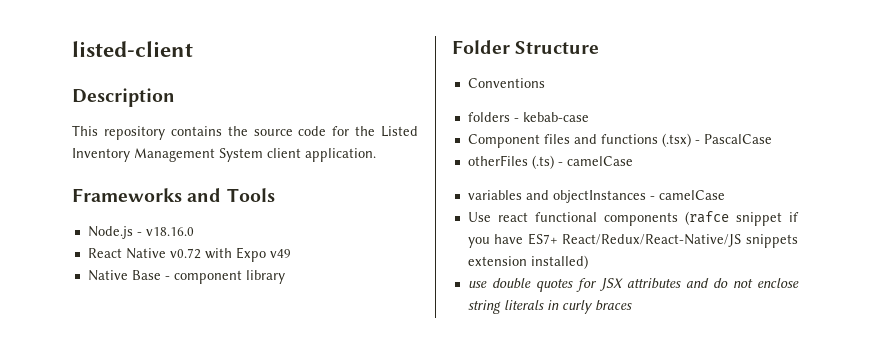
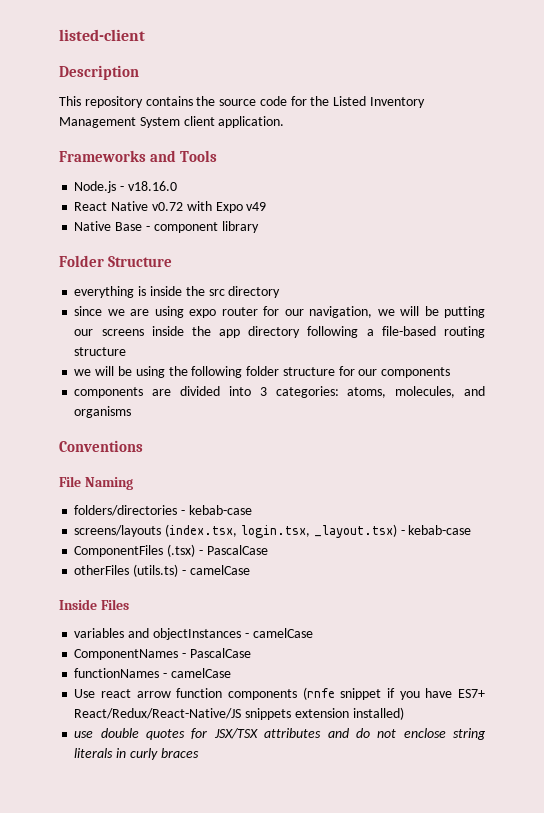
+ everything is inside the src directory
+ since we are using expo router for our navigation, we will be putting our screens inside the app directory following a file-based routing structure
+ we will be using the following folder structure for our components
+ components are divided into 3 categories: atoms, molecules, and organisms
  Conventions
- folders - kebab-case
- Component files and functions (.tsx) - PascalCase
+ File Naming
+ folders/directories - kebab-case
+ screens/layouts (index.tsx, login.tsx, _layout.tsx) - kebab-case
+ ComponentFiles (.tsx) - PascalCase
- otherFiles (.ts) - camelCase
+ otherFiles (utils.ts) - camelCase
+ Inside Files
- Use react functional components (rafce snippet if you have ES7+ React/Redux/React-Native/JS snippets extension installed)
+ ComponentNames - PascalCase
+ functionNames - camelCase
+ Use react arrow function components (rnfe snippet if you have ES7+ React/Redux/React-Native/JS snippets extension installed)
- use double quotes for JSX attributes and do not enclose string literals in curly braces
+ use double quotes for JSX/TSX attributes and do not enclose string literals in curly braces

